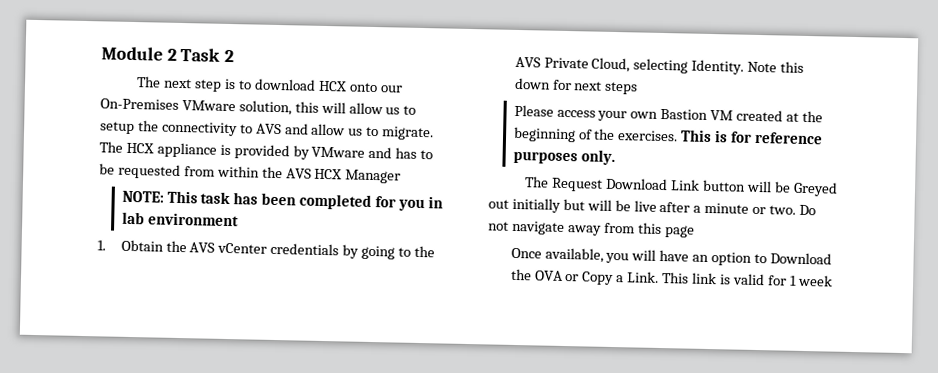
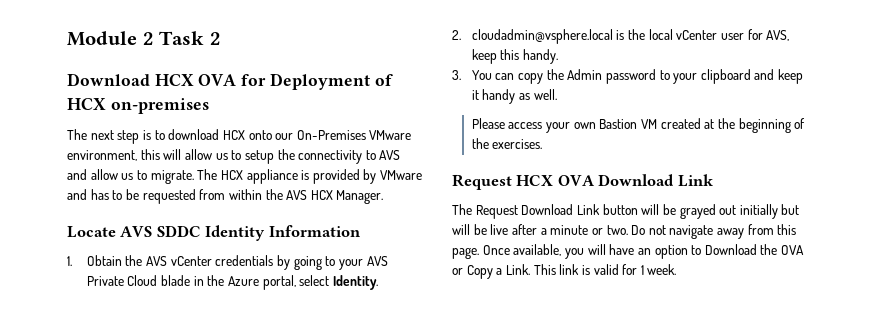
+ Download HCX OVA for Deployment of HCX on-premises
- The next step is to download HCX onto our On-Premises VMware solution, this will allow us to setup the connectivity to AVS and allow us to migrate.
+ The next step is to download HCX onto our On-Premises VMware environment, this will allow us to setup the connectivity to AVS and allow us to migrate.
- The HCX appliance is provided by VMware and has to be requested from within the AVS HCX Manager
- NOTE: This task has been completed for you in lab environment
+ The HCX appliance is provided by VMware and has to be requested from within the AVS HCX Manager.
+ Locate AVS SDDC Identity Information
- 1. Obtain the AVS vCenter credentials by going to the AVS Private Cloud, selecting Identity. Note this down for next steps
+ 1. Obtain the AVS vCenter credentials by going to your AVS Private Cloud blade in the Azure portal, select Identity.
+ 2. cloudadmin@vsphere.local is the local vCenter user for AVS, keep this handy.
+ 3. You can copy the Admin password to your clipboard and keep it handy as well.
- Please access your own Bastion VM created at the beginning of the exercises. This is for reference purposes only.
+ Please access your own Bastion VM created at the beginning of the exercises.
+ Request HCX OVA Download Link
- The Request Download Link button will be Greyed out initially but will be live after a minute or two.
+ The Request Download Link button will be grayed out initially but will be live after a minute or two.
- Do not navigate away from this page
- Once available, you will have an option to Download the OVA or Copy a Link.
+ Do not navigate away from this page. Once available, you will have an option to Download the OVA or Copy a Link.
- This link is valid for 1 week
+ This link is valid for 1 week.

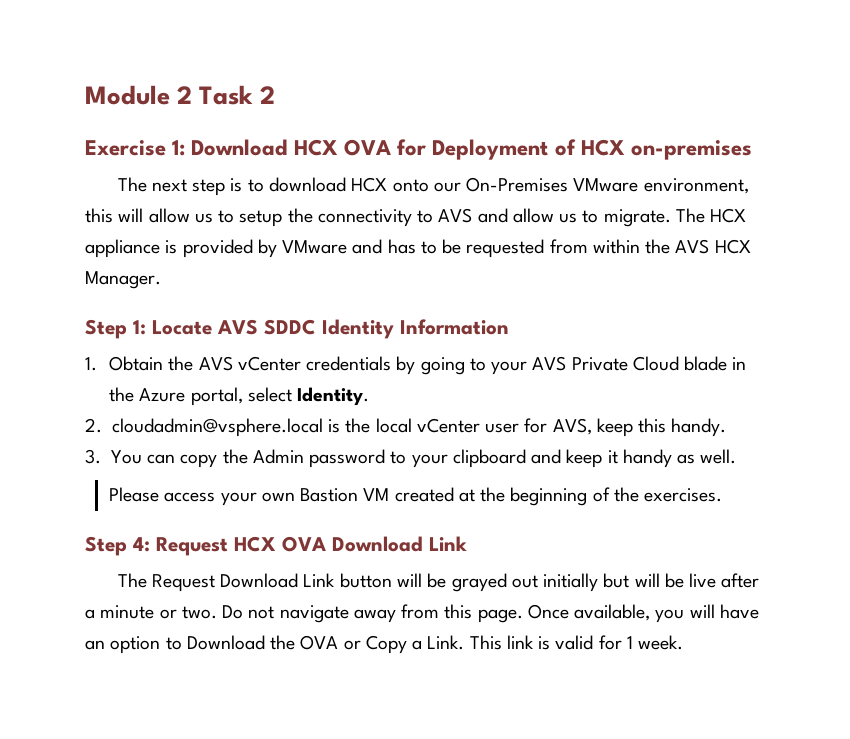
- Download HCX OVA for Deployment of HCX on-premises
+ Exercise 1: Download HCX OVA for Deployment of HCX on-premises
- Locate AVS SDDC Identity Information
+ Step 1: Locate AVS SDDC Identity Information
- Request HCX OVA Download Link
+ Step 4: Request HCX OVA Download Link

